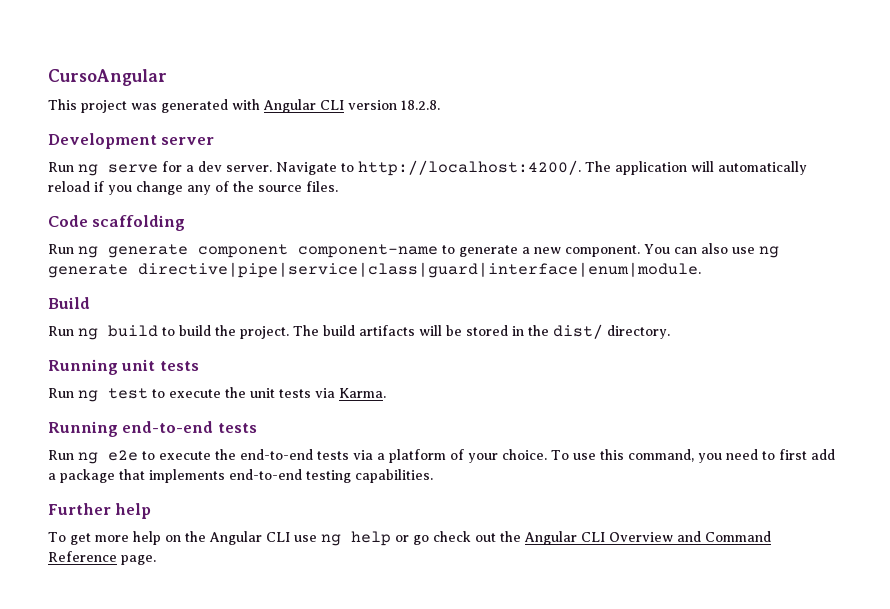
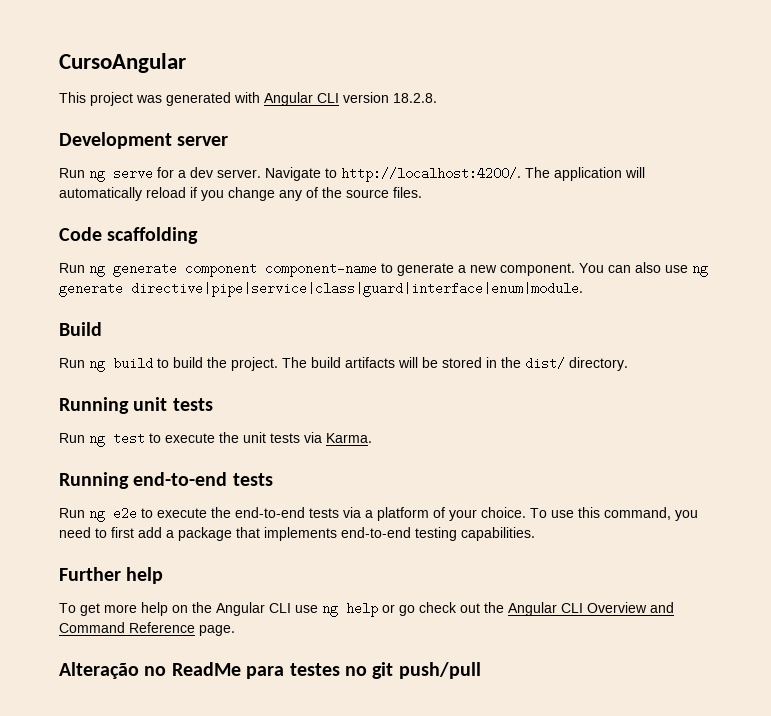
+ Alteração no ReadMe para testes no git push/pull

